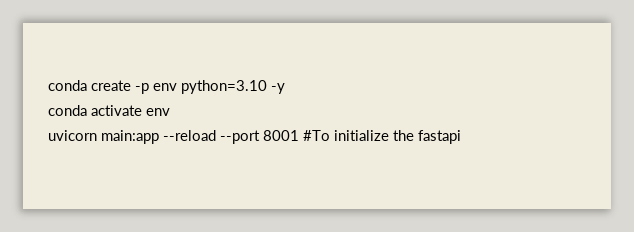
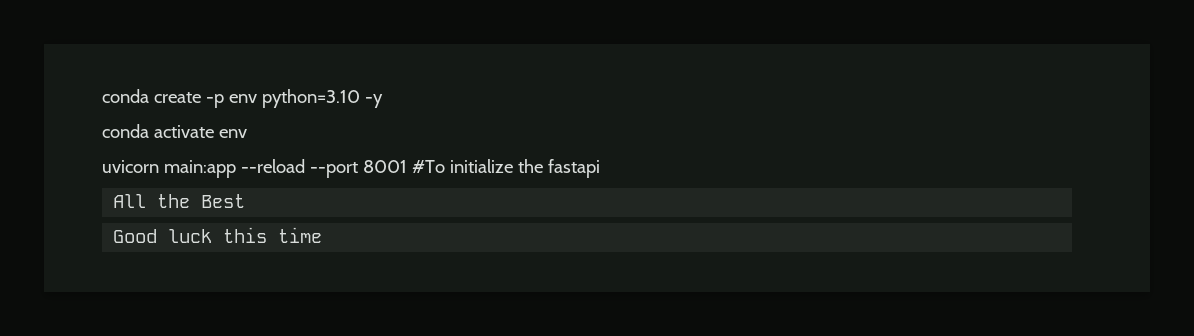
+ All the Best
+ Good luck this time

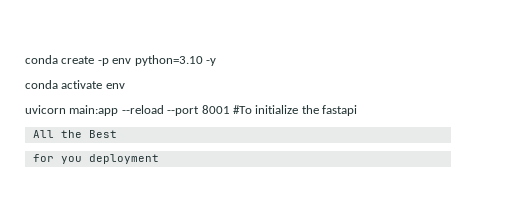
- Good luck this time
+ for you deployment

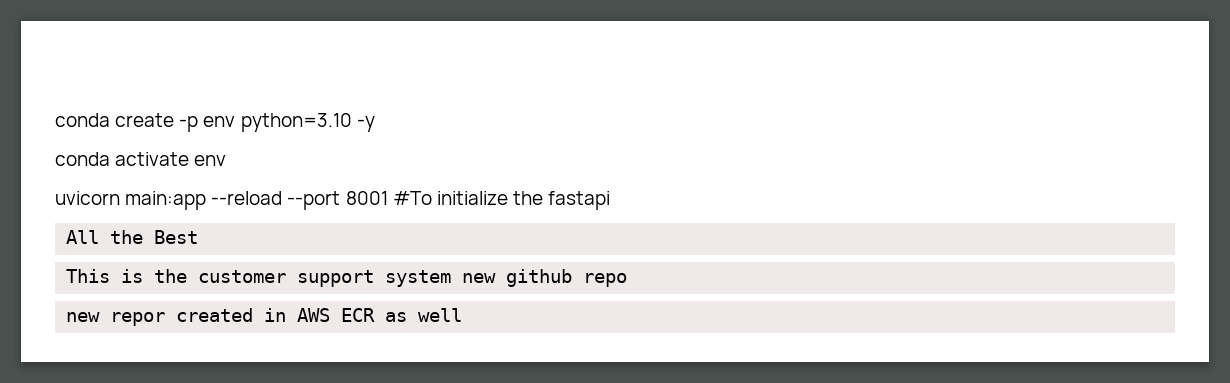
- for you deployment
+ This is the customer support system new github repo
+ new repor created in AWS ECR as well

